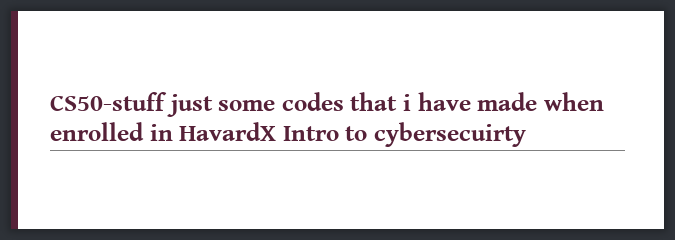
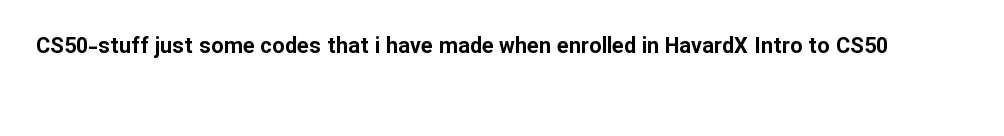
- CS50-stuff just some codes that i have made when enrolled in HavardX Intro to cybersecuirty
+ CS50-stuff just some codes that i have made when enrolled in HavardX Intro to CS50

